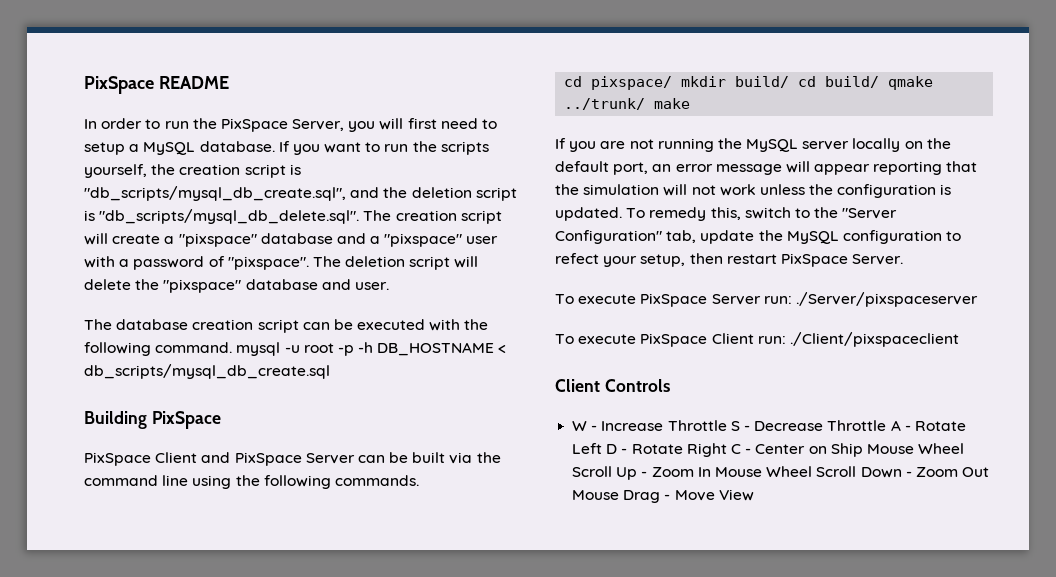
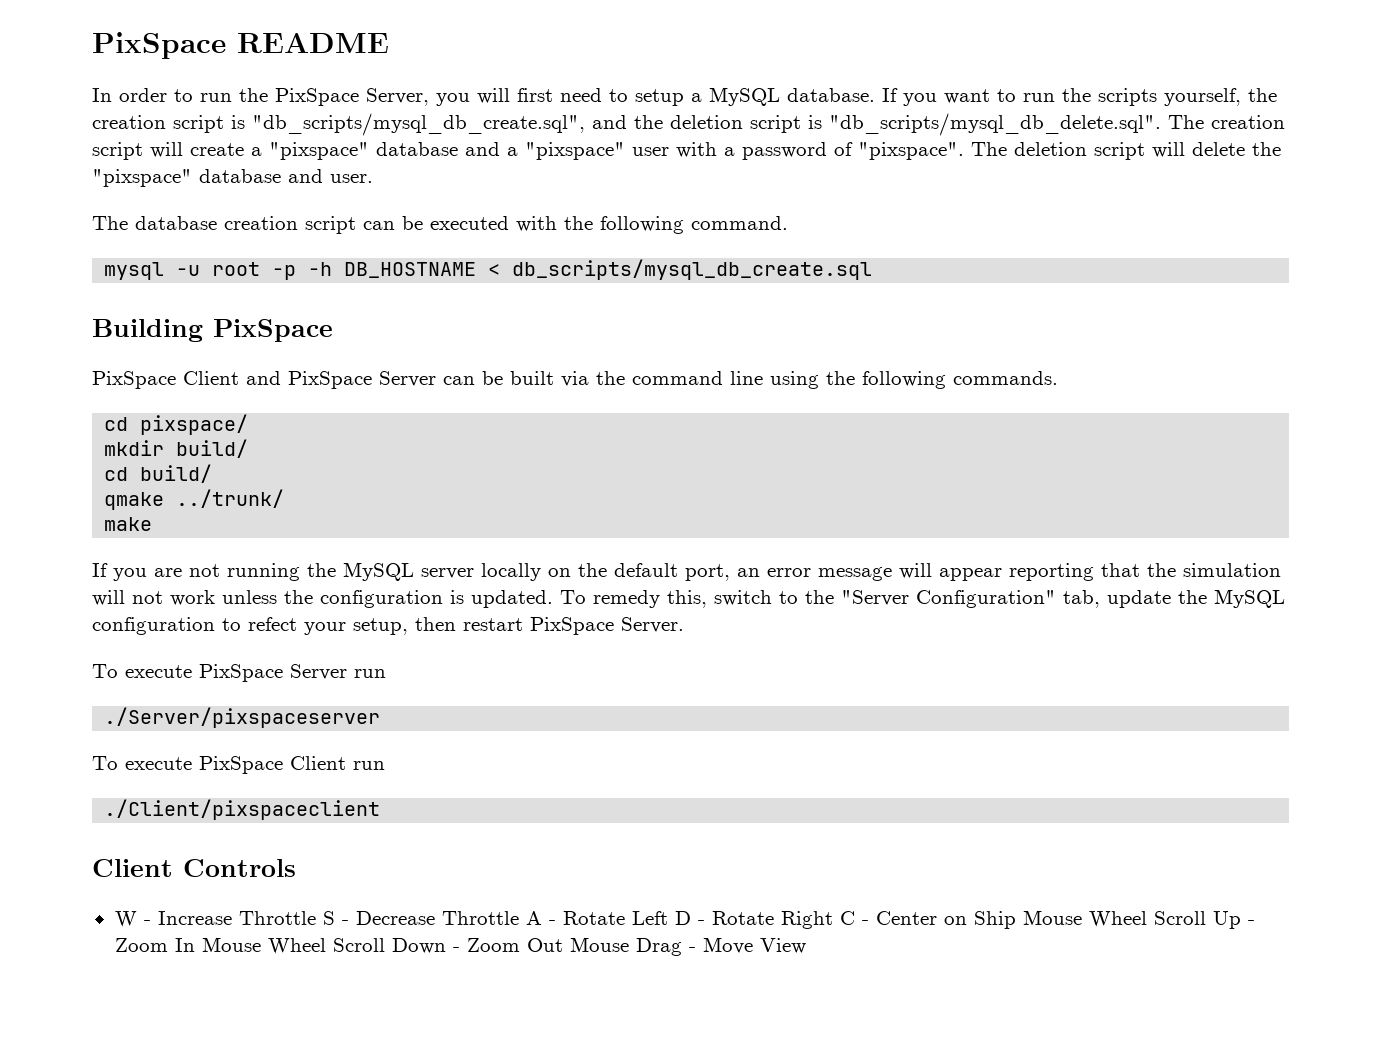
- The database creation script can be executed with the following command. mysql -u root -p -h DB_HOSTNAME < db_scripts/mysql_db_create.sql
+ The database creation script can be executed with the following command.
+ mysql -u root -p -h DB_HOSTNAME < db_scripts/mysql_db_create.sql
- cd pixspace/ mkdir build/ cd build/ qmake ../trunk/ make
+ cd pixspace/
+ mkdir build/
+ cd build/
+ qmake ../trunk/
+ make
- To execute PixSpace Server run: ./Server/pixspaceserver
+ To execute PixSpace Server run
+ ./Server/pixspaceserver
- To execute PixSpace Client run: ./Client/pixspaceclient
+ To execute PixSpace Client run
+ ./Client/pixspaceclient

